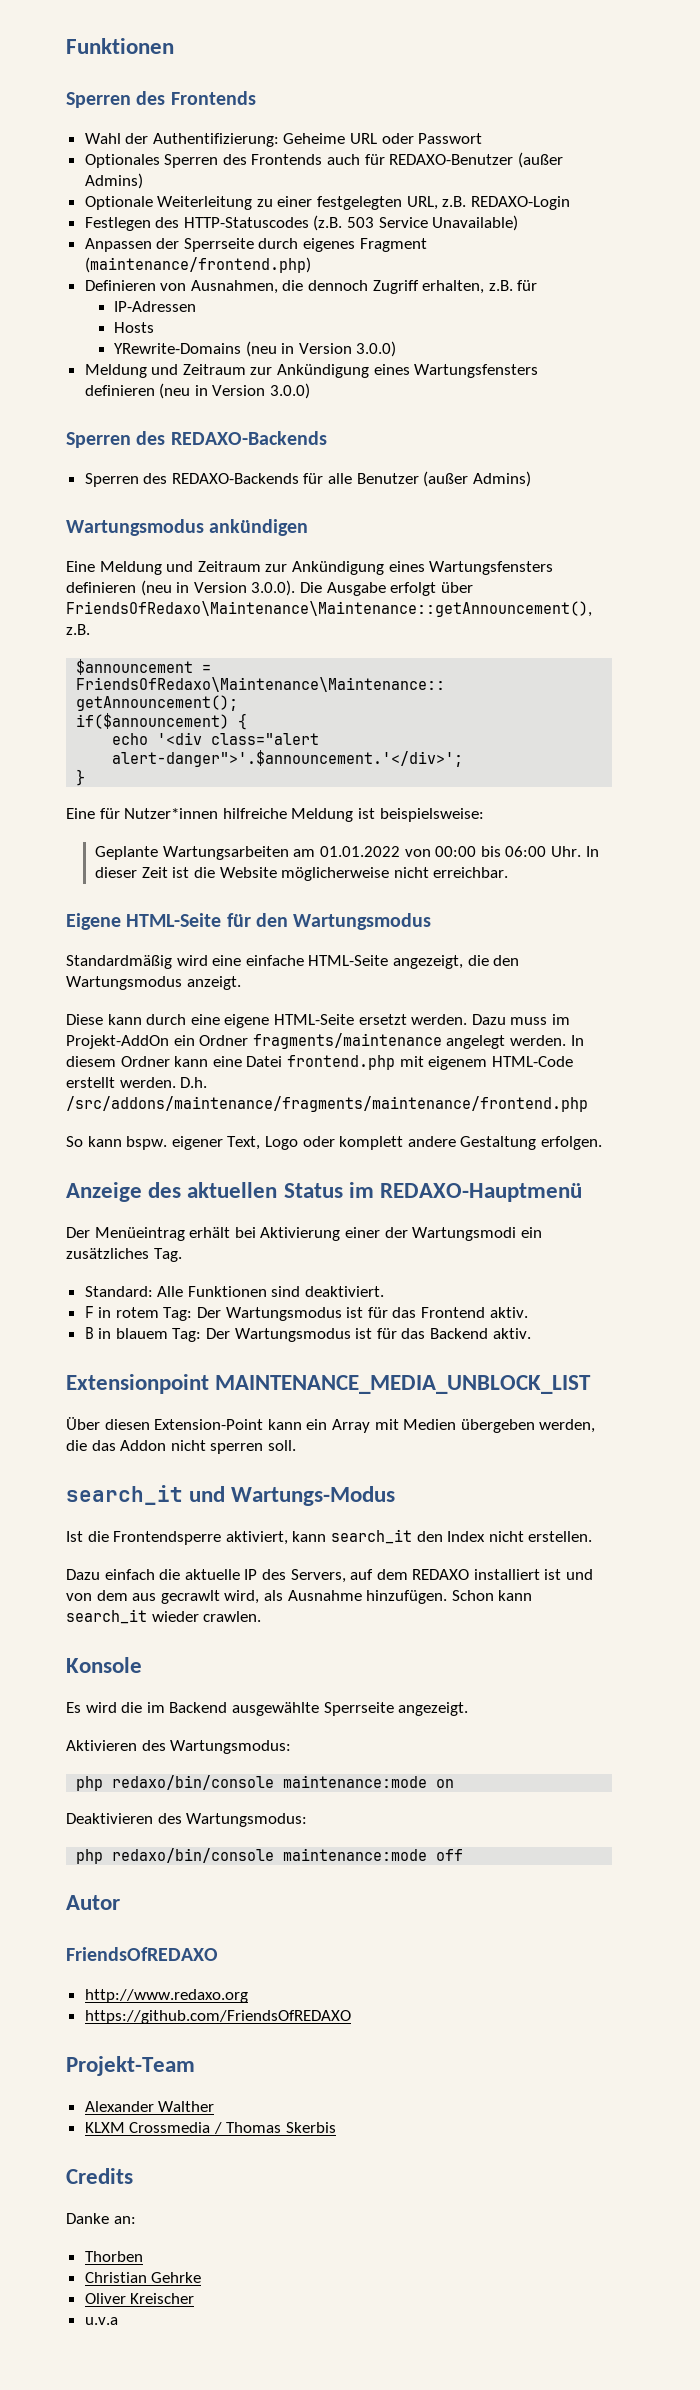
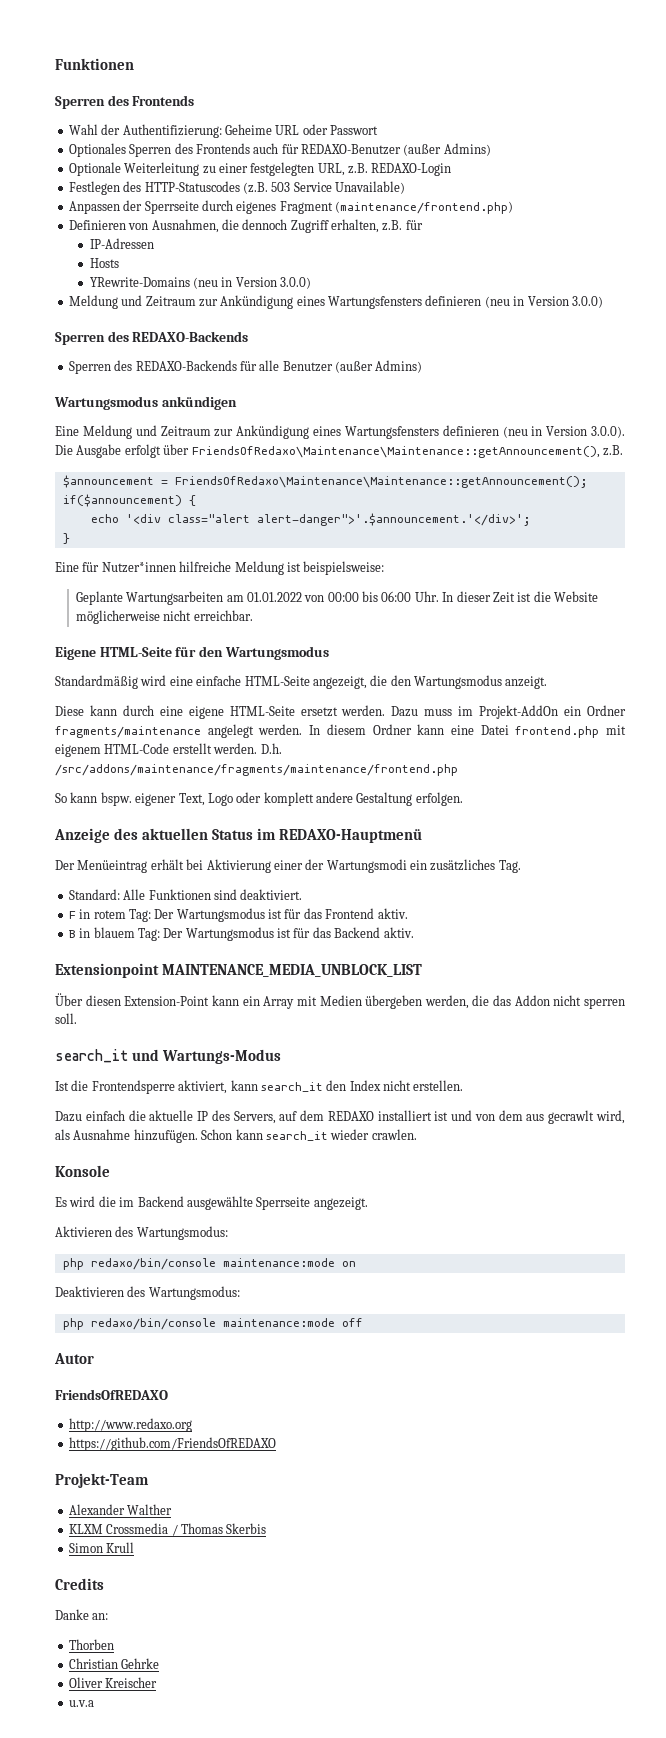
+ Simon Krull

